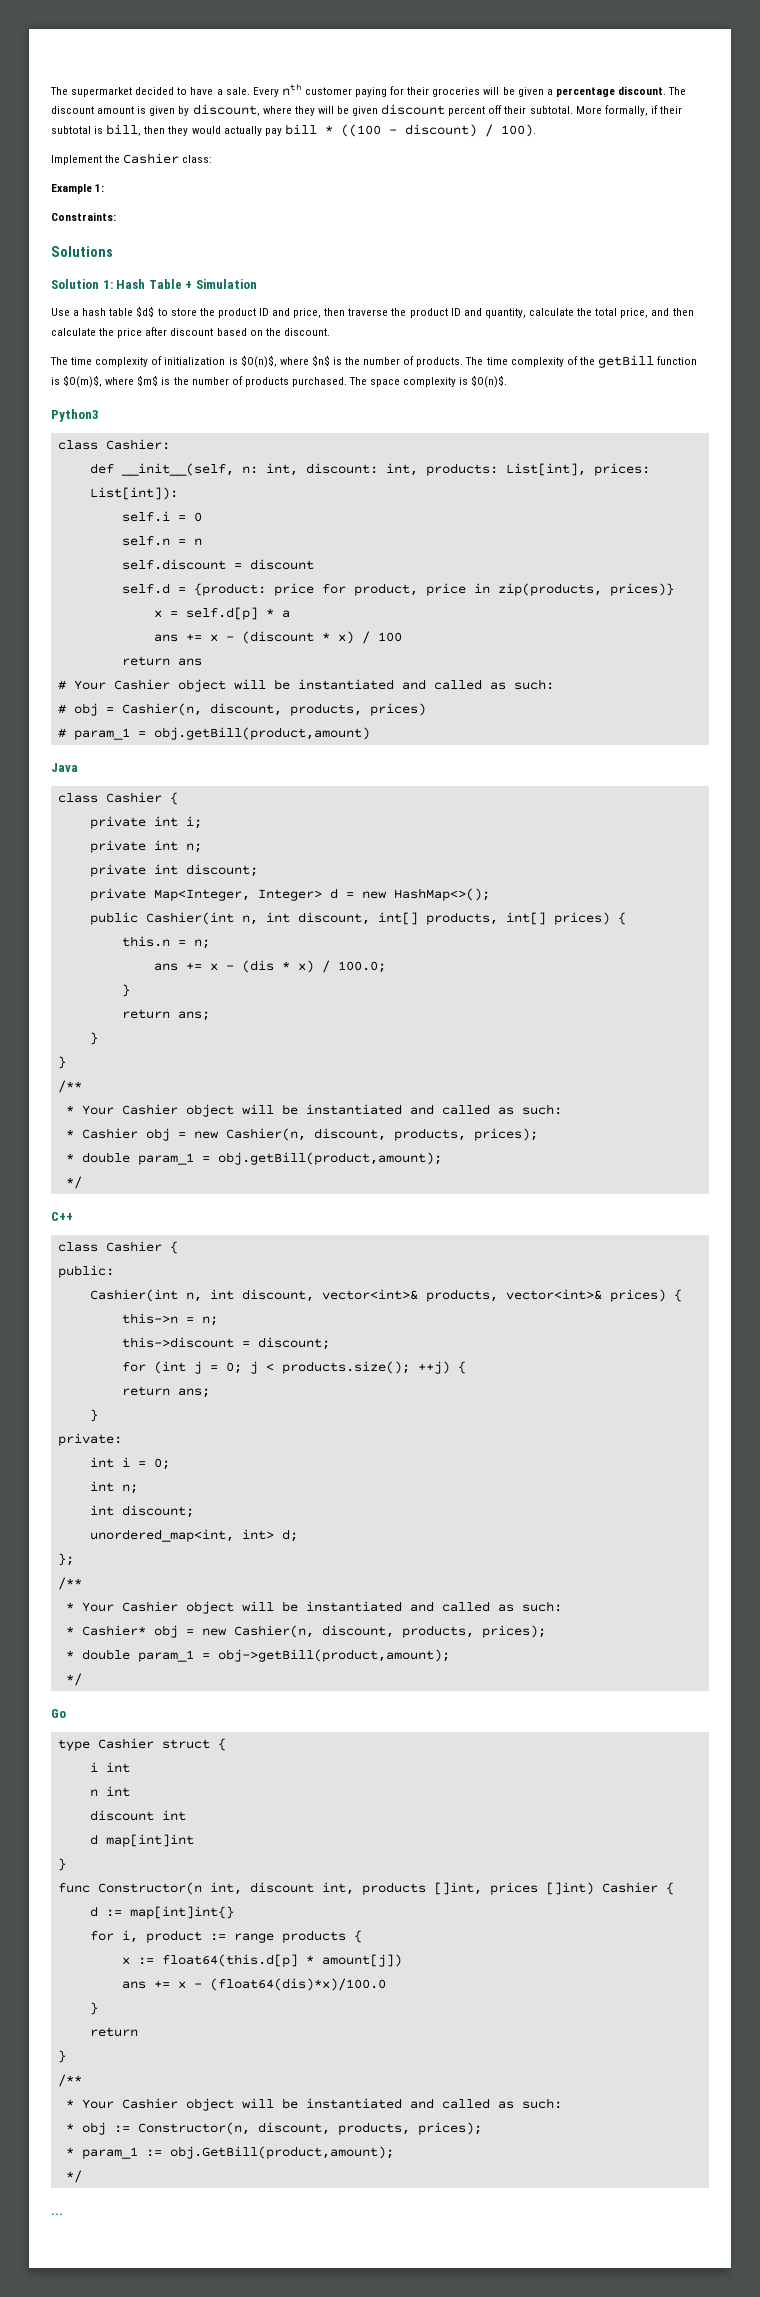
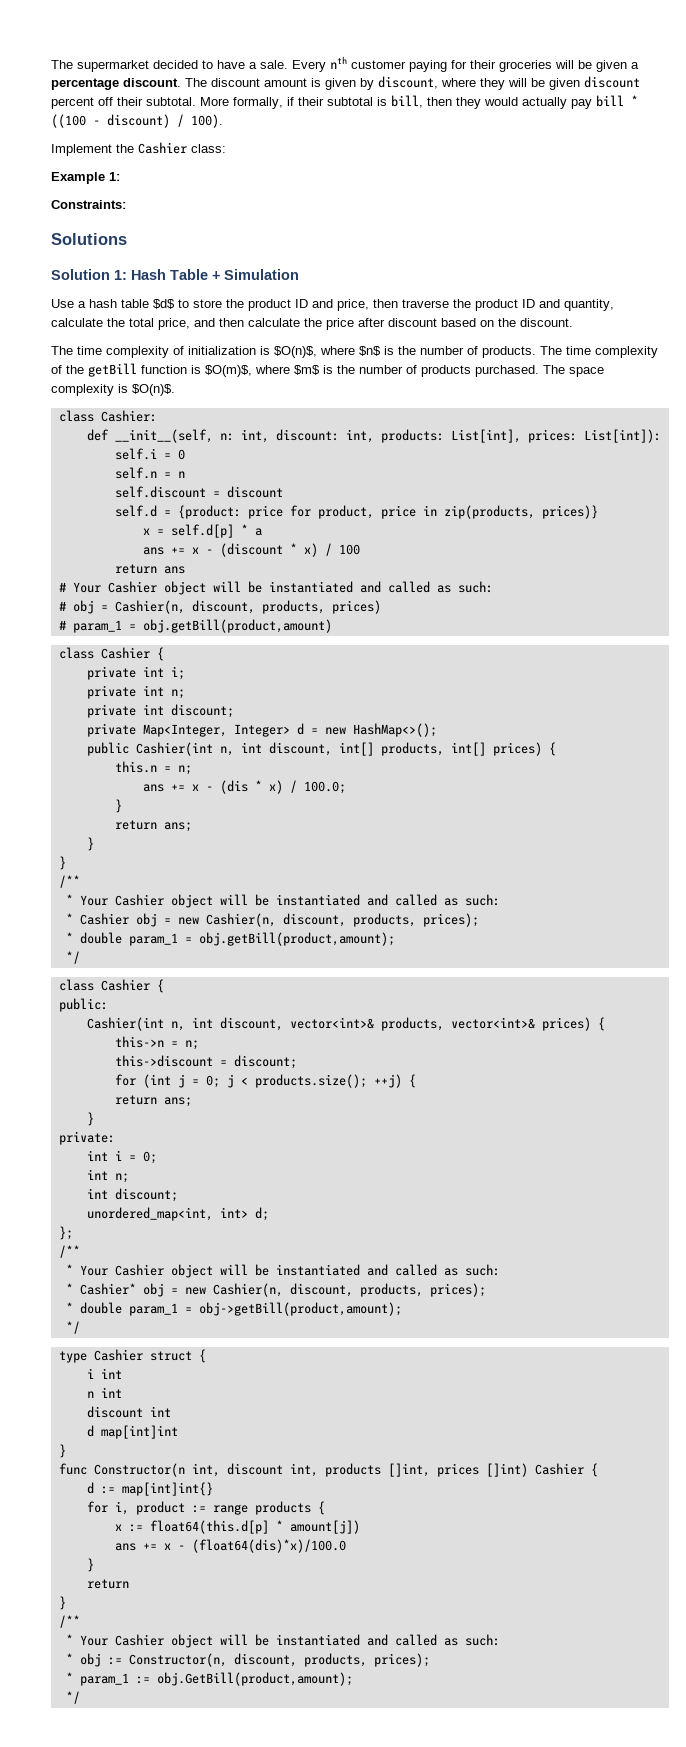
- Python3
- Java
- C++
- Go
- ...

